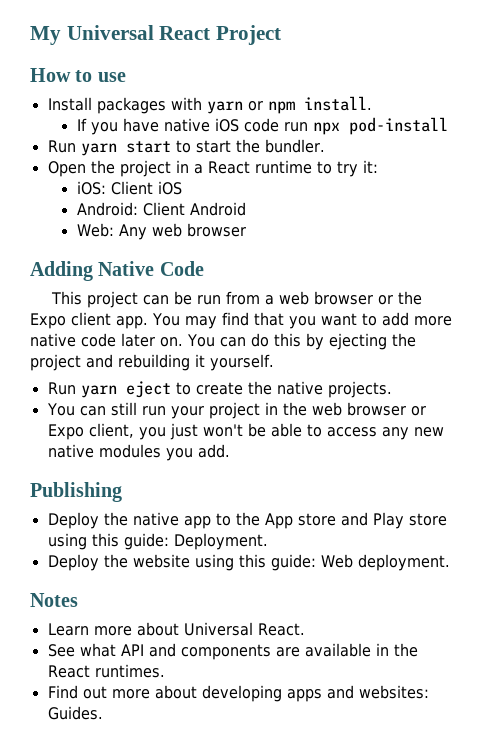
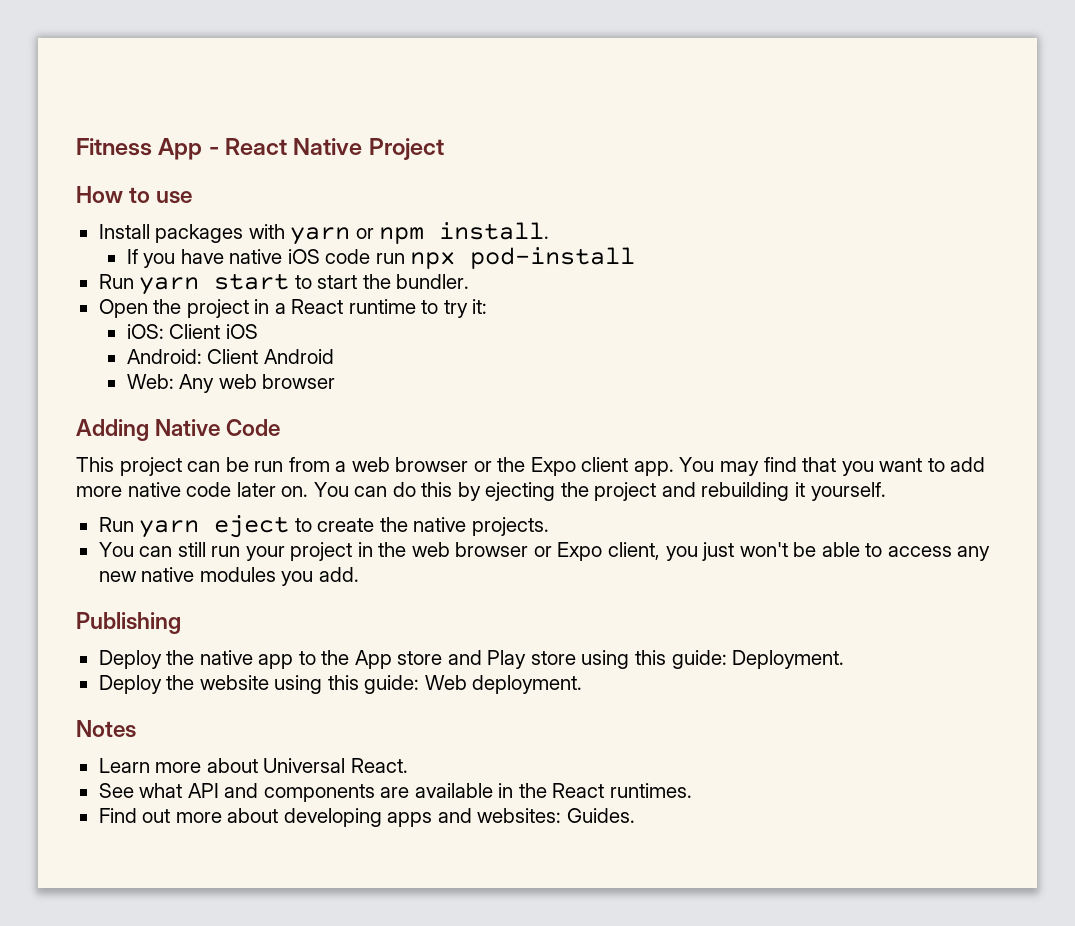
- My Universal React Project
+ Fitness App - React Native Project

